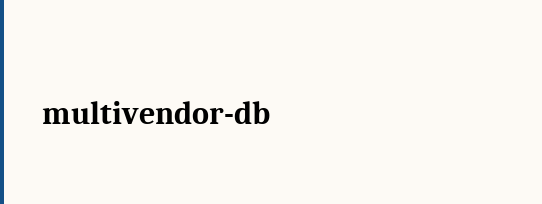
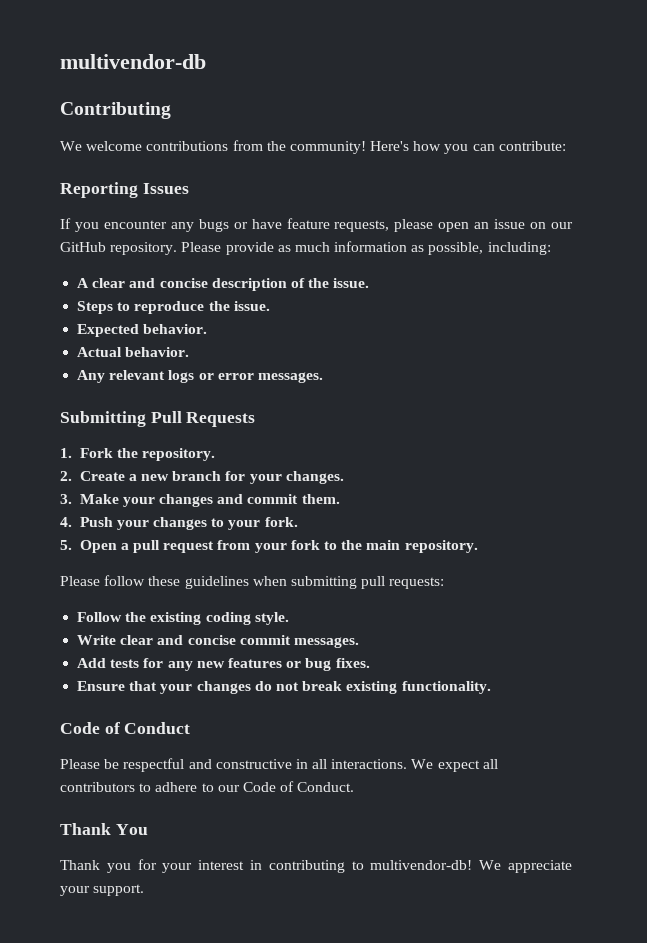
+ Contributing
+ We welcome contributions from the community! Here's how you can contribute:
+ Reporting Issues
+ If you encounter any bugs or have feature requests, please open an issue on our GitHub repository. Please provide as much information as possible, including:
+ A clear and concise description of the issue.
+ Steps to reproduce the issue.
+ Expected behavior.
+ Actual behavior.
+ Any relevant logs or error messages.
+ Submitting Pull Requests
+ 1. Fork the repository.
+ 2. Create a new branch for your changes.
+ 3. Make your changes and commit them.
+ 4. Push your changes to your fork.
+ 5. Open a pull request from your fork to the main repository.
+ Please follow these guidelines when submitting pull requests:
+ Follow the existing coding style.
+ Write clear and concise commit messages.
+ Add tests for any new features or bug fixes.
+ Ensure that your changes do not break existing functionality.
+ Code of Conduct
+ Please be respectful and constructive in all interactions. We expect all contributors to adhere to our Code of Conduct.
+ Thank You
+ Thank you for your interest in contributing to multivendor-db! We appreciate your support.

